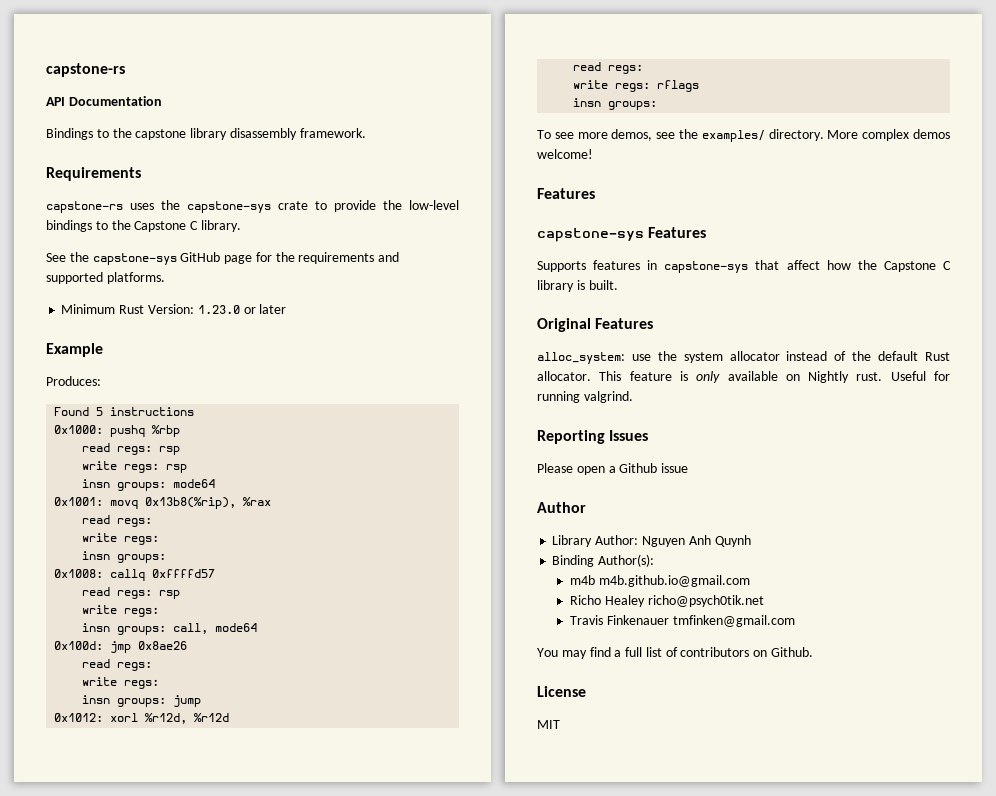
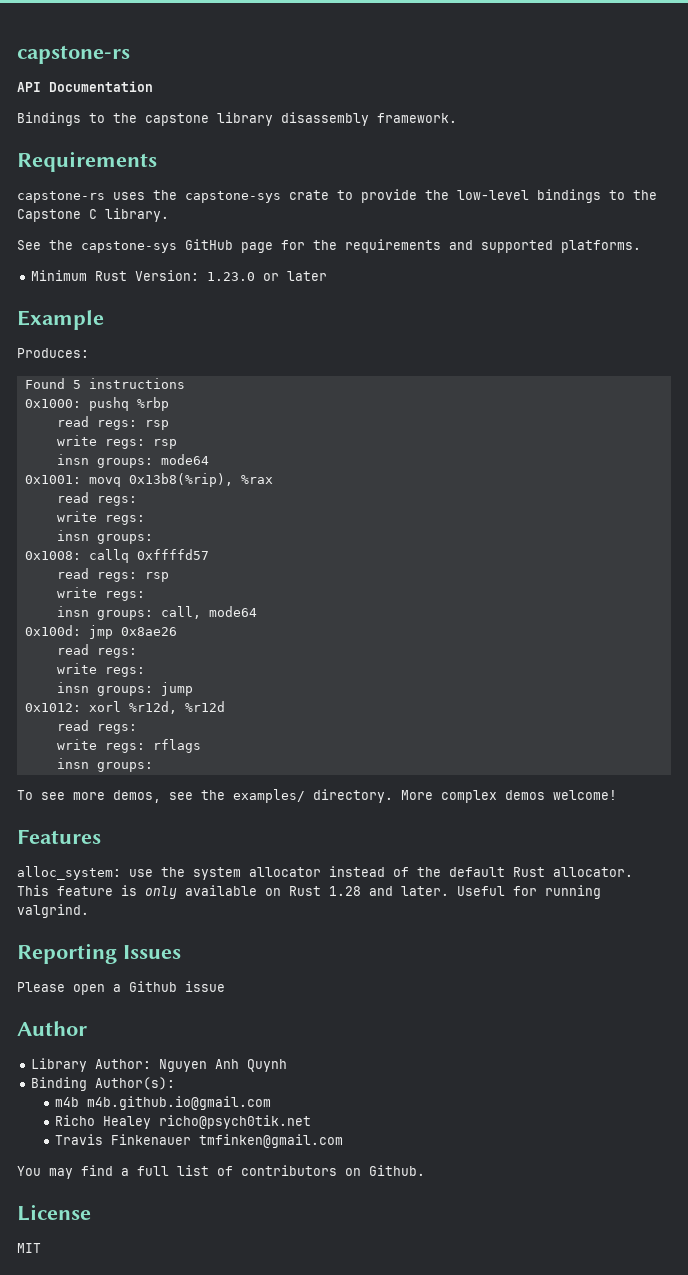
- capstone-sys Features
- Supports features in capstone-sys that affect how the Capstone C library is built.
- Original Features
- This feature is only available on Nightly rust.
+ This feature is only available on Rust 1.28 and later.

